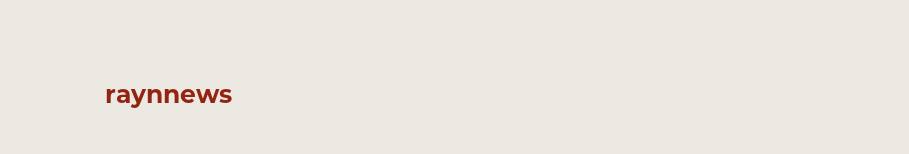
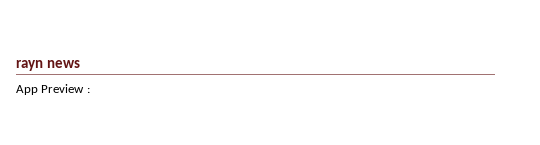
- raynnews
+ rayn news
+ App Preview :

